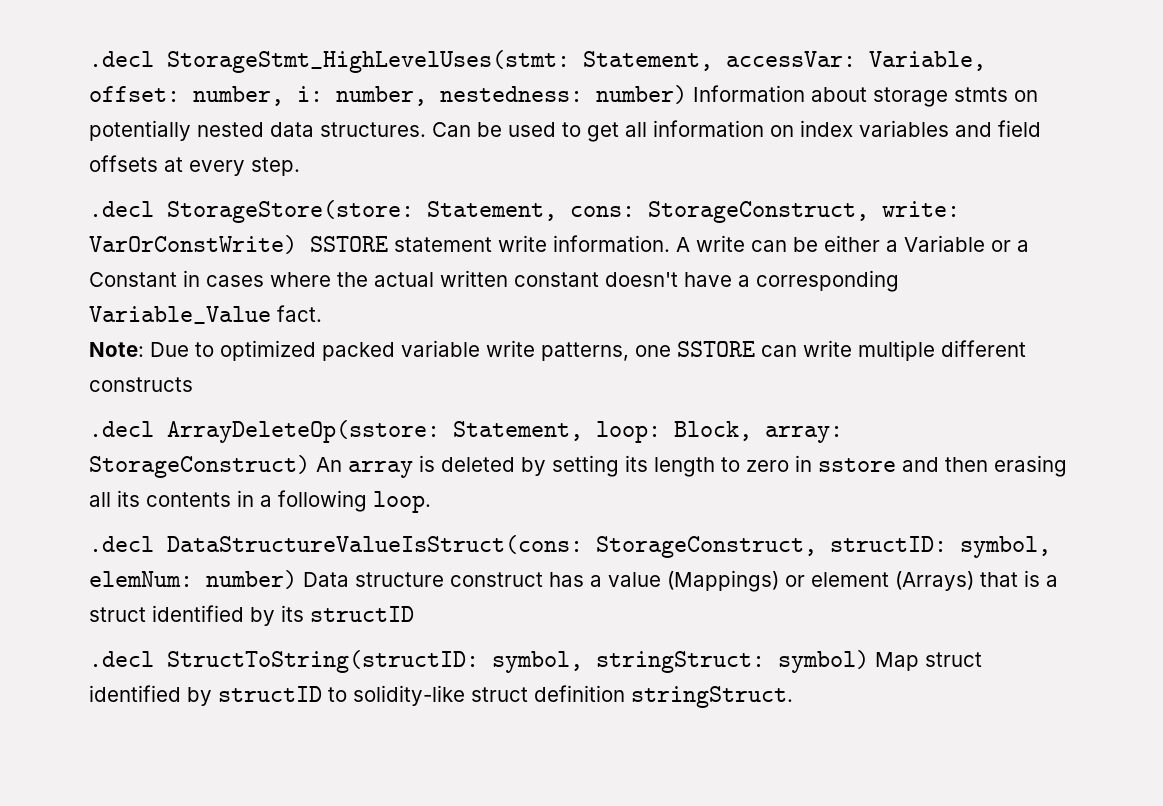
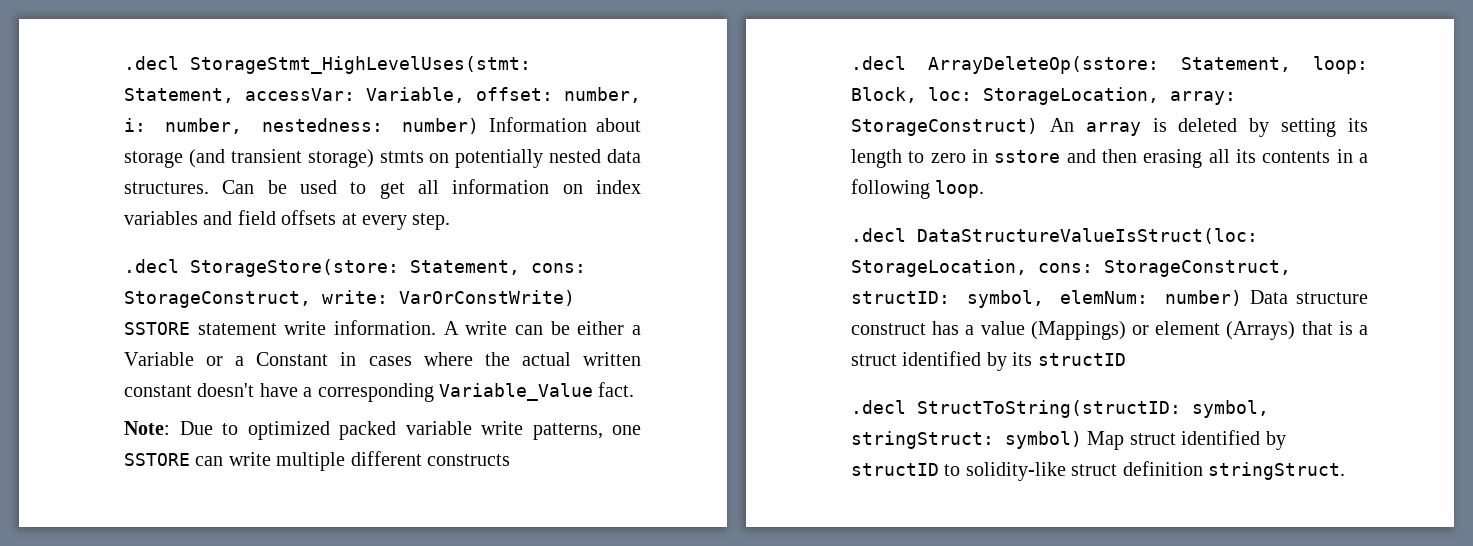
- .decl StorageStmt_HighLevelUses(stmt: Statement, accessVar: Variable, offset: number, i: number, nestedness: number) Information about storage stmts on potentially nested data structures.
+ .decl StorageStmt_HighLevelUses(stmt: Statement, accessVar: Variable, offset: number, i: number, nestedness: number) Information about storage (and transient storage) stmts on potentially nested data structures.
- .decl ArrayDeleteOp(sstore: Statement, loop: Block, array: StorageConstruct) An array is deleted by setting its length to zero in sstore and then erasing all its contents in a following loop.
+ .decl ArrayDeleteOp(sstore: Statement, loop: Block, loc: StorageLocation, array: StorageConstruct) An array is deleted by setting its length to zero in sstore and then erasing all its contents in a following loop.
- .decl DataStructureValueIsStruct(cons: StorageConstruct, structID: symbol, elemNum: number) Data structure construct has a value (Mappings) or element (Arrays) that is a struct identified by its structID
+ .decl DataStructureValueIsStruct(loc: StorageLocation, cons: StorageConstruct, structID: symbol, elemNum: number) Data structure construct has a value (Mappings) or element (Arrays) that is a struct identified by its structID

